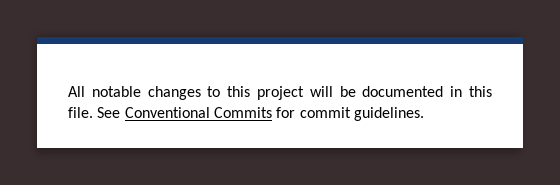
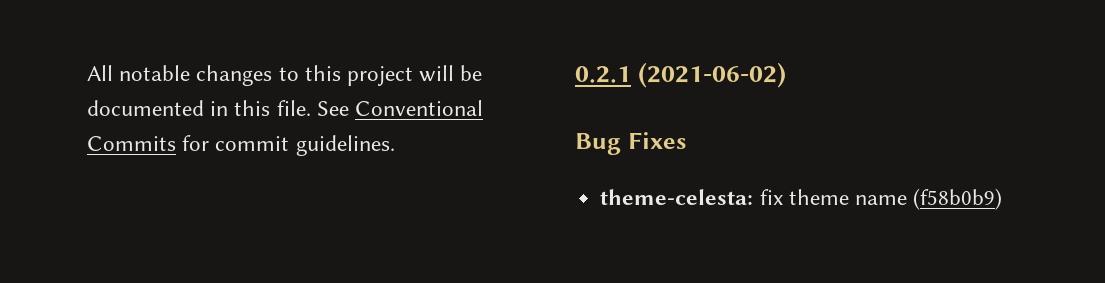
+ 0.2.1 (2021-06-02)
+ Bug Fixes
+ theme-celesta: fix theme name (f58b0b9)

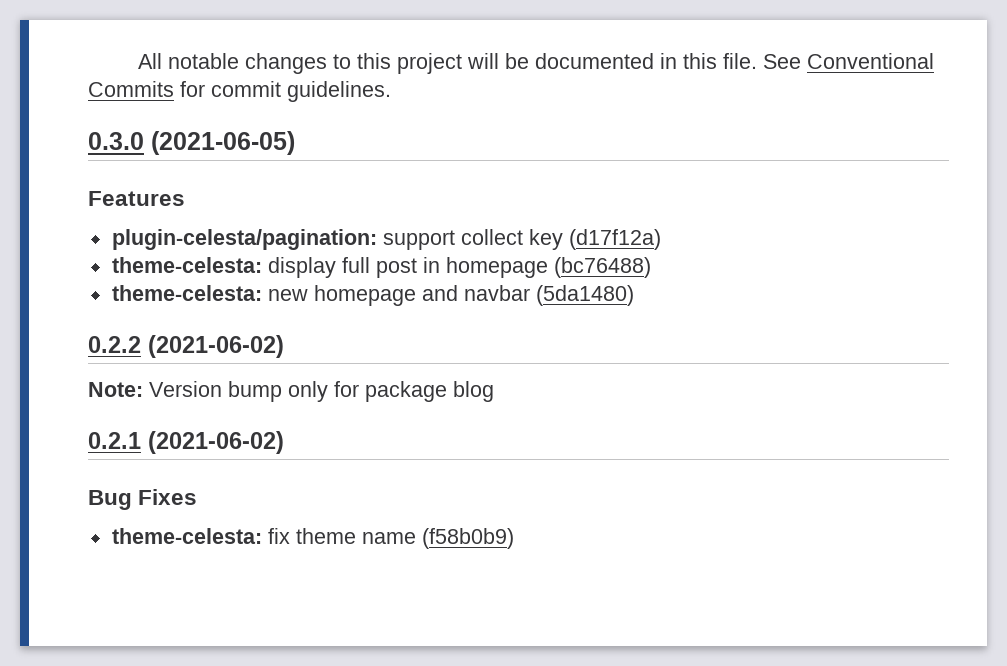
+ 0.3.0 (2021-06-05)
+ Features
+ plugin-celesta/pagination: support collect key (d17f12a)
+ theme-celesta: display full post in homepage (bc76488)
+ theme-celesta: new homepage and navbar (5da1480)
+ 0.2.2 (2021-06-02)
+ Note: Version bump only for package blog

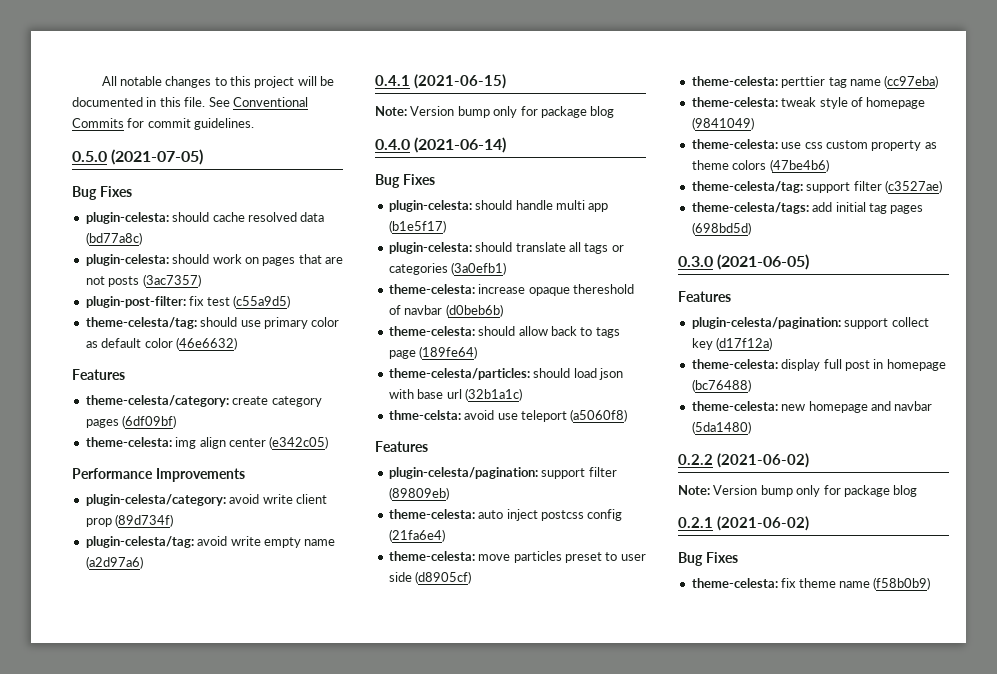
+ 0.5.0 (2021-07-05)
+ Bug Fixes
+ plugin-celesta: should cache resolved data (bd77a8c)
+ plugin-celesta: should work on pages that are not posts (3ac7357)
+ plugin-post-filter: fix test (c55a9d5)
+ theme-celesta/tag: should use primary color as default color (46e6632)
+ Features
+ theme-celesta/category: create category pages (6df09bf)
+ theme-celesta: img align center (e342c05)
+ Performance Improvements
+ plugin-celesta/category: avoid write client prop (89d734f)
+ plugin-celesta/tag: avoid write empty name (a2d97a6)
+ 0.4.1 (2021-06-15)
+ Note: Version bump only for package blog
+ 0.4.0 (2021-06-14)
+ Bug Fixes
+ plugin-celesta: should handle multi app (b1e5f17)
+ plugin-celesta: should translate all tags or categories (3a0efb1)
+ theme-celesta: increase opaque thereshold of navbar (d0beb6b)
+ theme-celesta: should allow back to tags page (189fe64)
+ theme-celesta/particles: should load json with base url (32b1a1c)
+ thme-celsta: avoid use teleport (a5060f8)
+ Features
+ plugin-celesta/pagination: support filter (89809eb)
+ theme-celesta: auto inject postcss config (21fa6e4)
+ theme-celesta: move particles preset to user side (d8905cf)
+ theme-celesta: perttier tag name (cc97eba)
+ theme-celesta: tweak style of homepage (9841049)
+ theme-celesta: use css custom property as theme colors (47be4b6)
+ theme-celesta/tag: support filter (c3527ae)
+ theme-celesta/tags: add initial tag pages (698bd5d)

